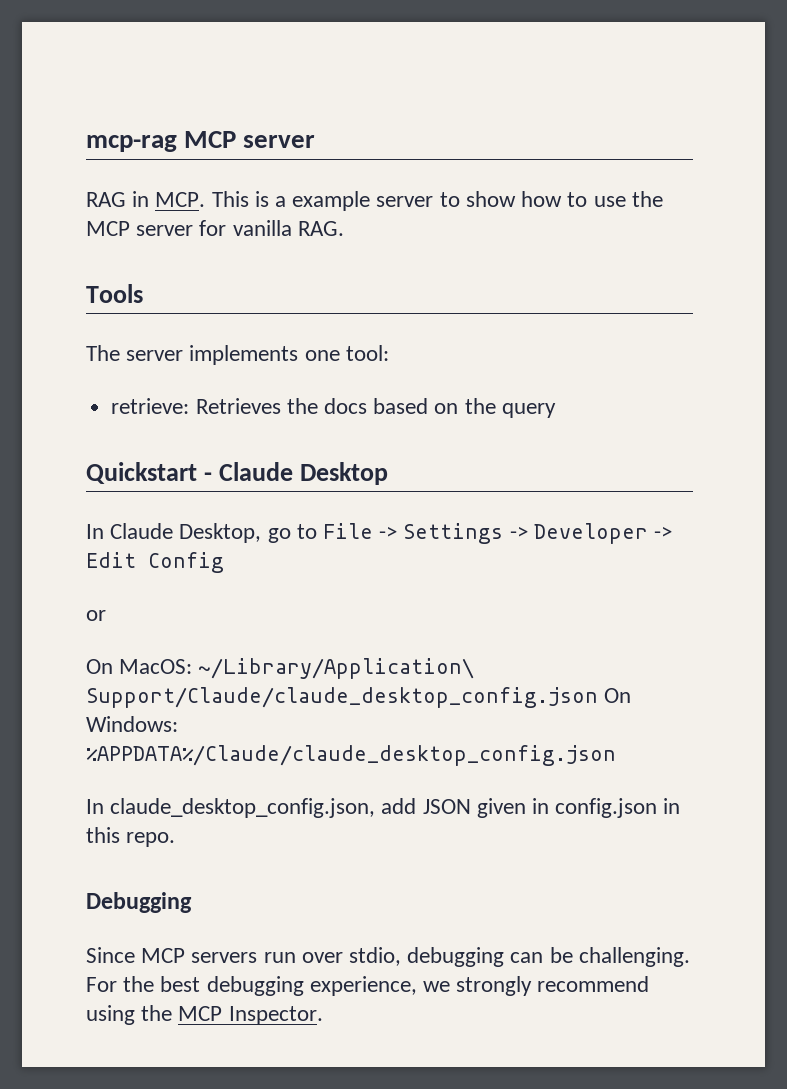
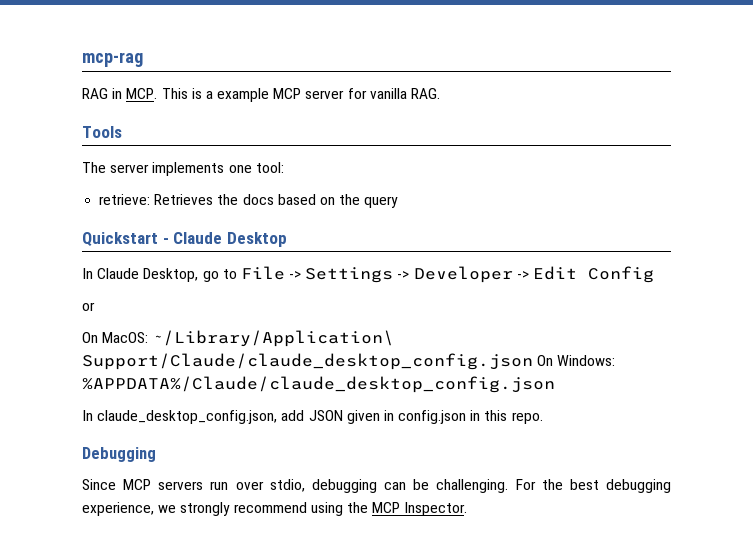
- mcp-rag MCP server
+ mcp-rag
- RAG in MCP. This is a example server to show how to use the MCP server for vanilla RAG.
+ RAG in MCP. This is a example MCP server for vanilla RAG.

